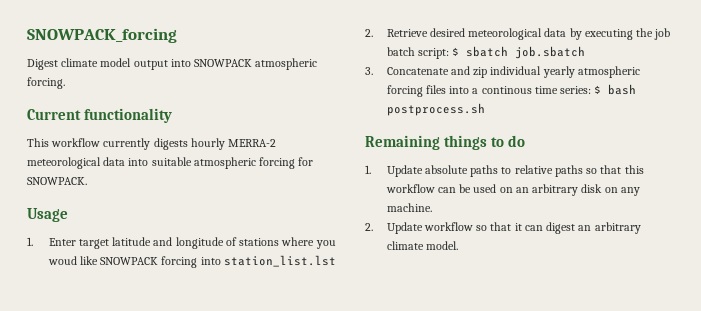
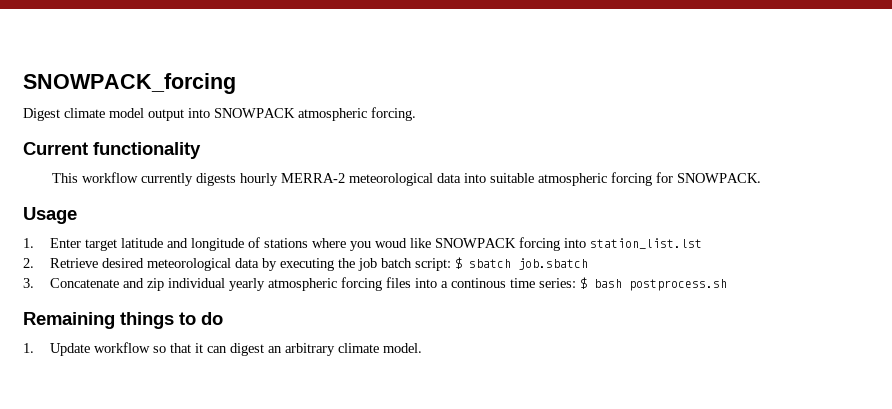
- 1. Update absolute paths to relative paths so that this workflow can be used on an arbitrary disk on any machine.
- 2. Update workflow so that it can digest an arbitrary climate model.
+ 1. Update workflow so that it can digest an arbitrary climate model.

